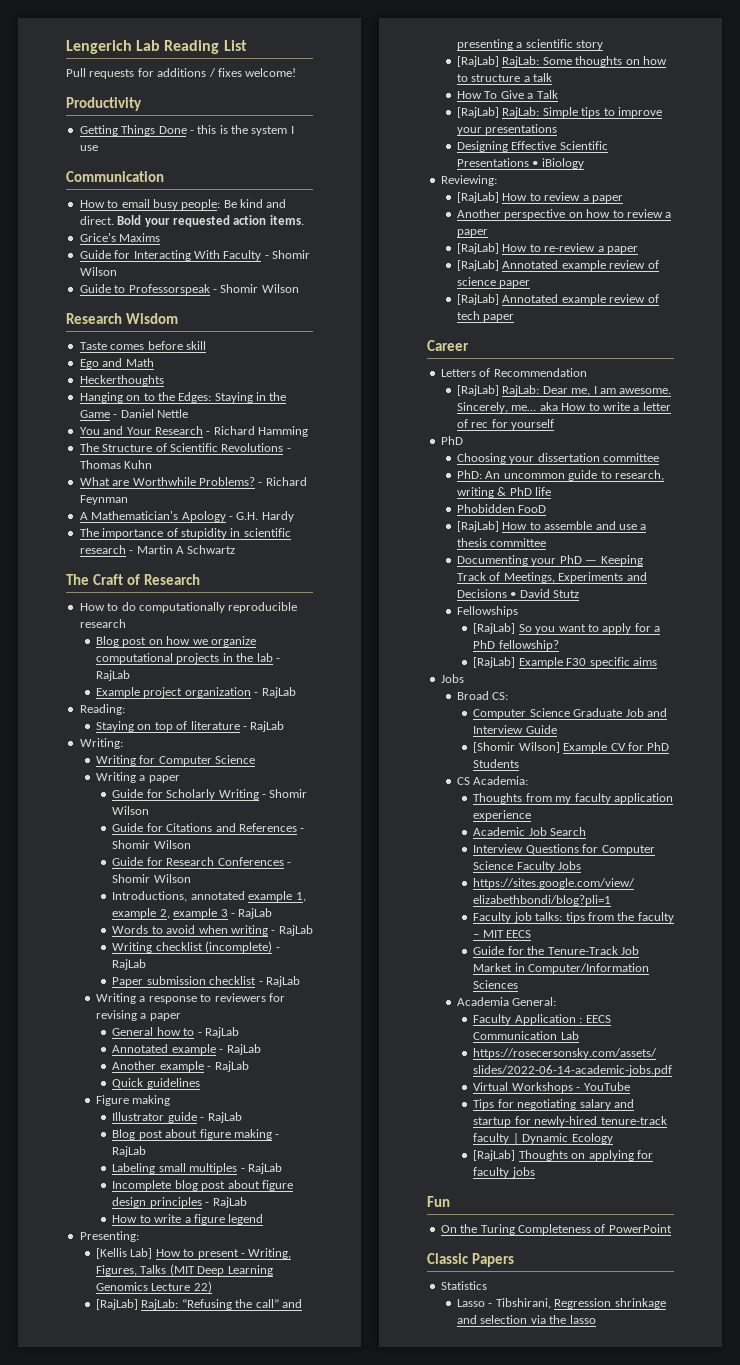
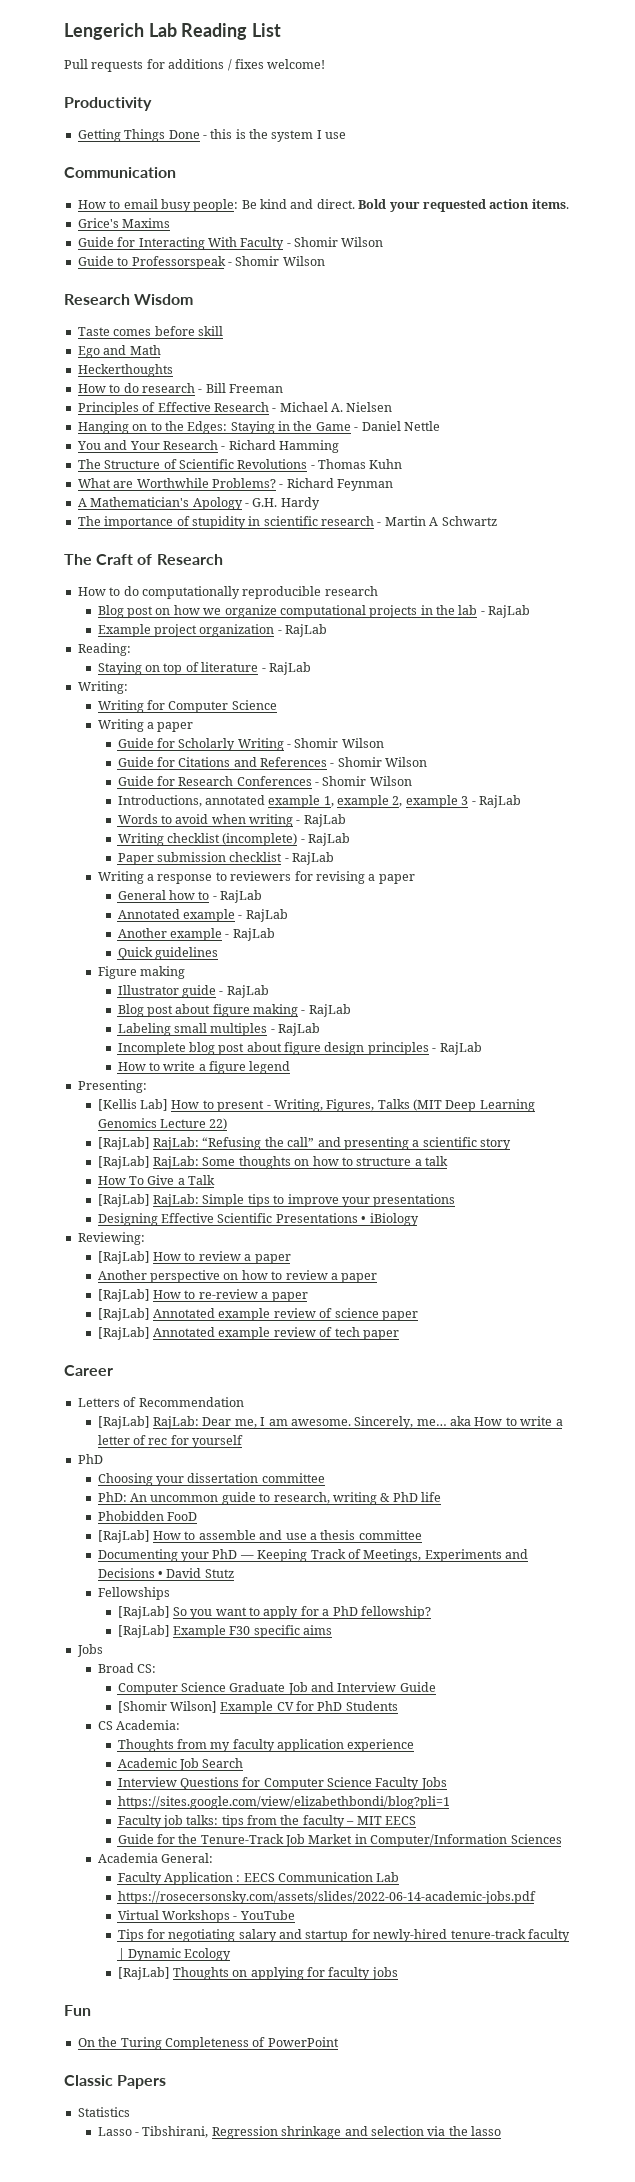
+ How to do research - Bill Freeman
+ Principles of Effective Research - Michael A. Nielsen

